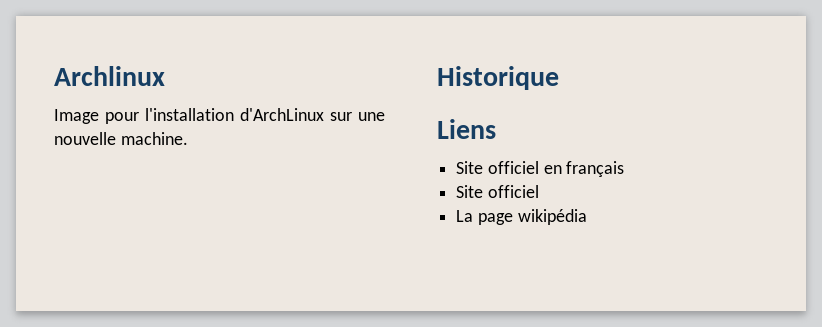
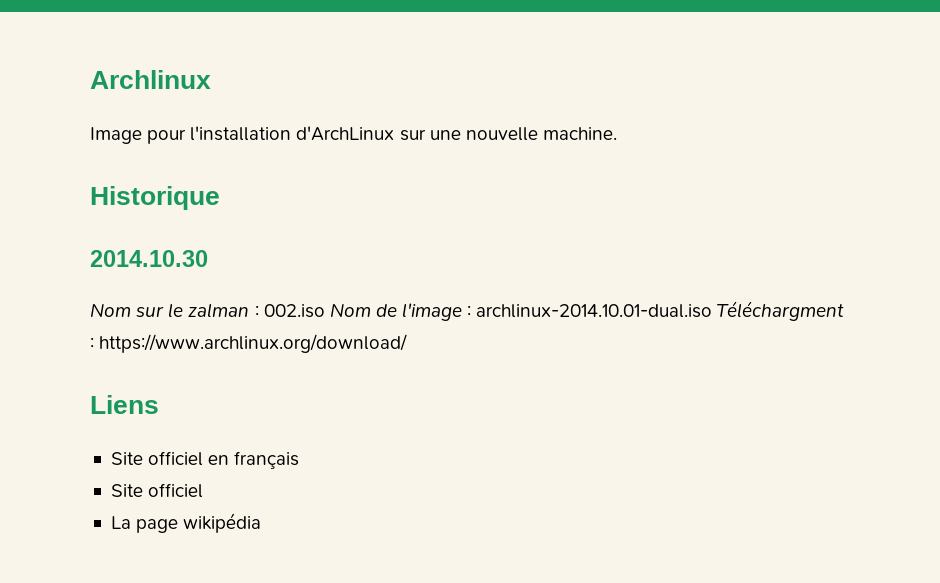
+ 2014.10.30
+ Nom sur le zalman : 002.iso Nom de l'image : archlinux-2014.10.01-dual.iso Téléchargment : https://www.archlinux.org/download/

